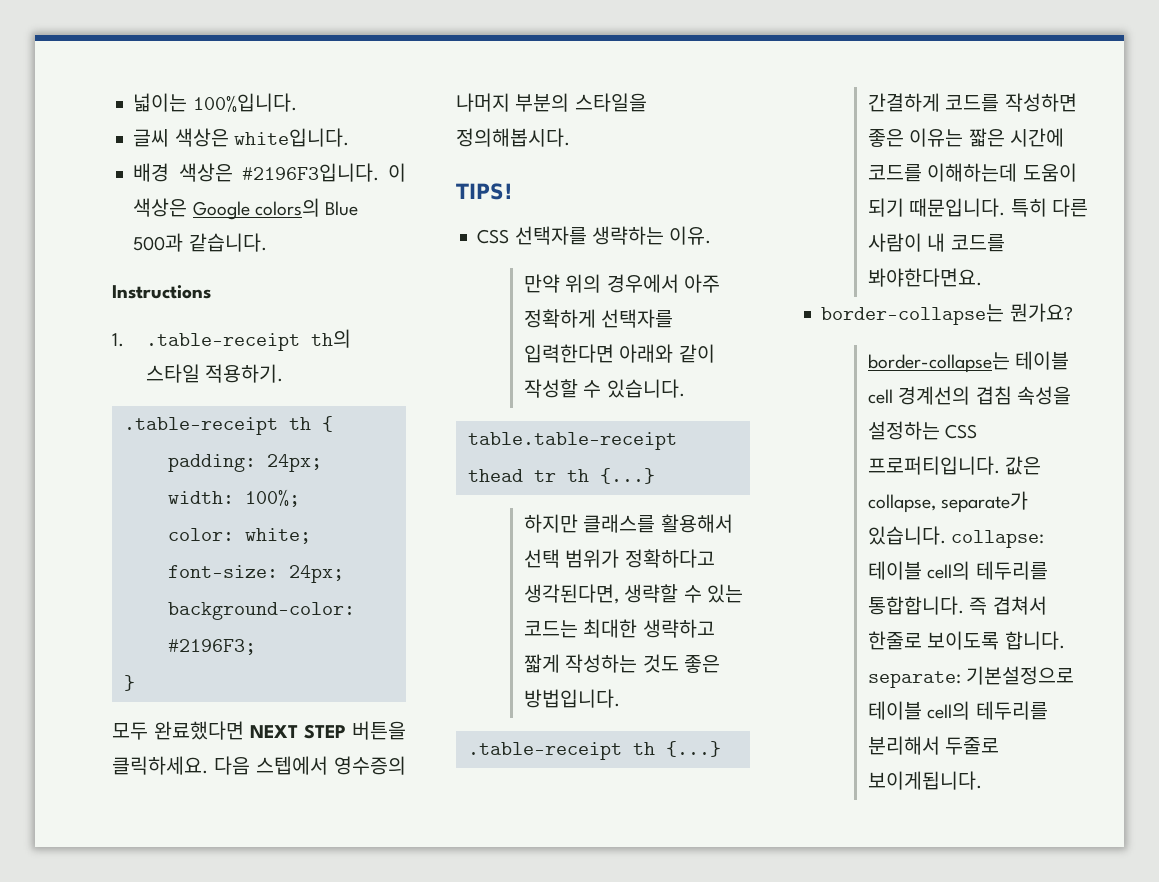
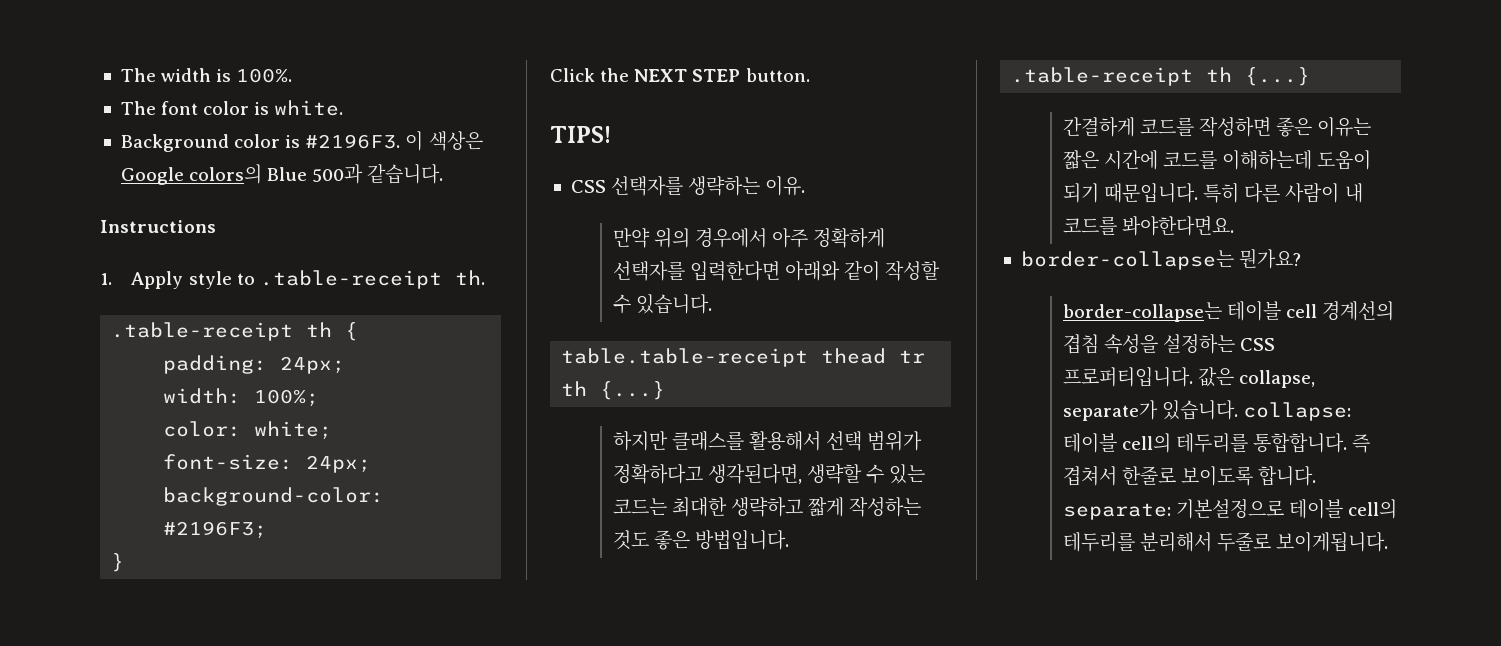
- 넓이는 100%입니다.
- 글씨 색상은 white입니다.
- 배경 색상은 #2196F3입니다.
+ The width is 100%.
+ The font color is white.
+ Background color is #2196F3.
- 1. .table-receipt th의 스타일 적용하기.
+ 1. Apply style to .table-receipt th.
- 모두 완료했다면 NEXT STEP 버튼을 클릭하세요. 다음 스텝에서 영수증의 나머지 부분의 스타일을 정의해봅시다.
+ Click the NEXT STEP button.

